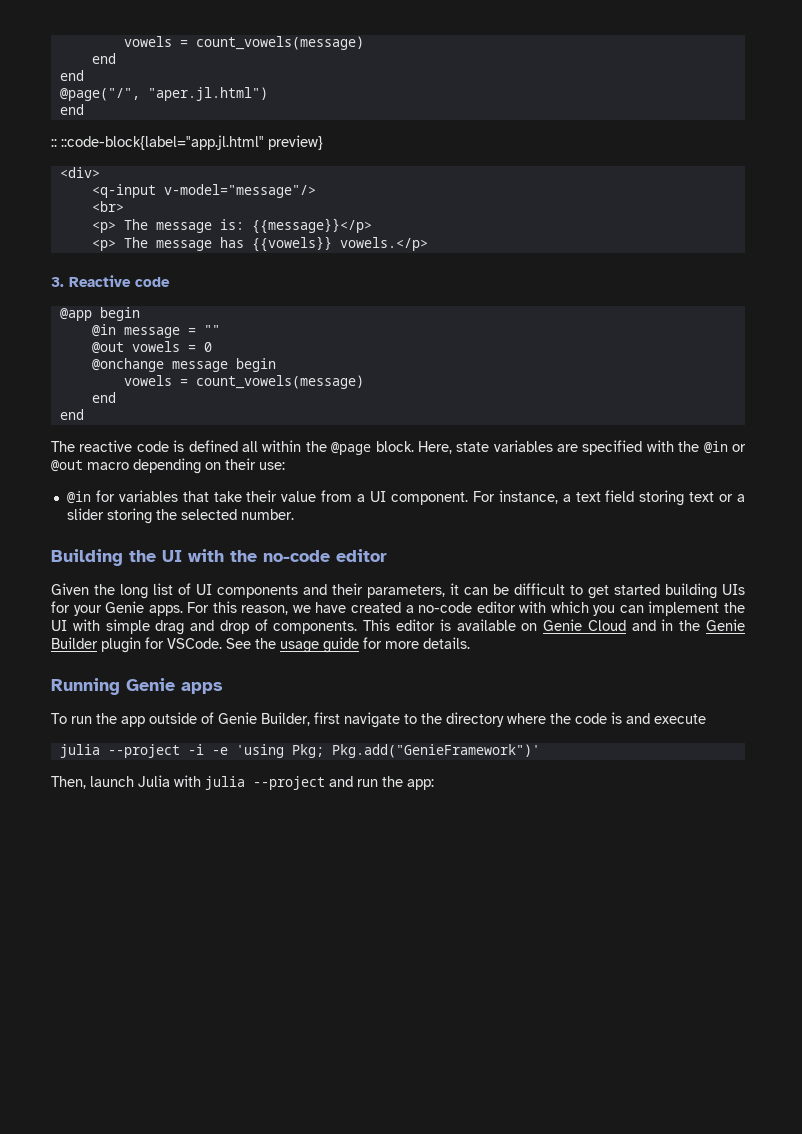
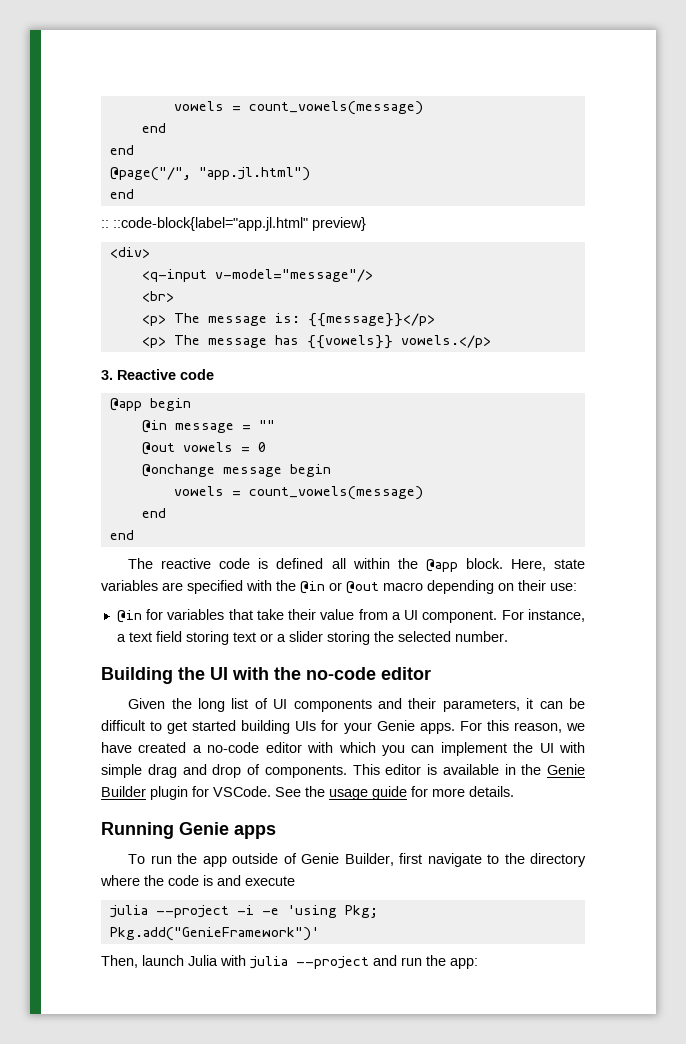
- @page("/", "aper.jl.html")
+ @page("/", "app.jl.html")
- The reactive code is defined all within the @page block.
+ The reactive code is defined all within the @app block.
- This editor is available on Genie Cloud and in the Genie Builder plugin for VSCode.
+ This editor is available in the Genie Builder plugin for VSCode.

